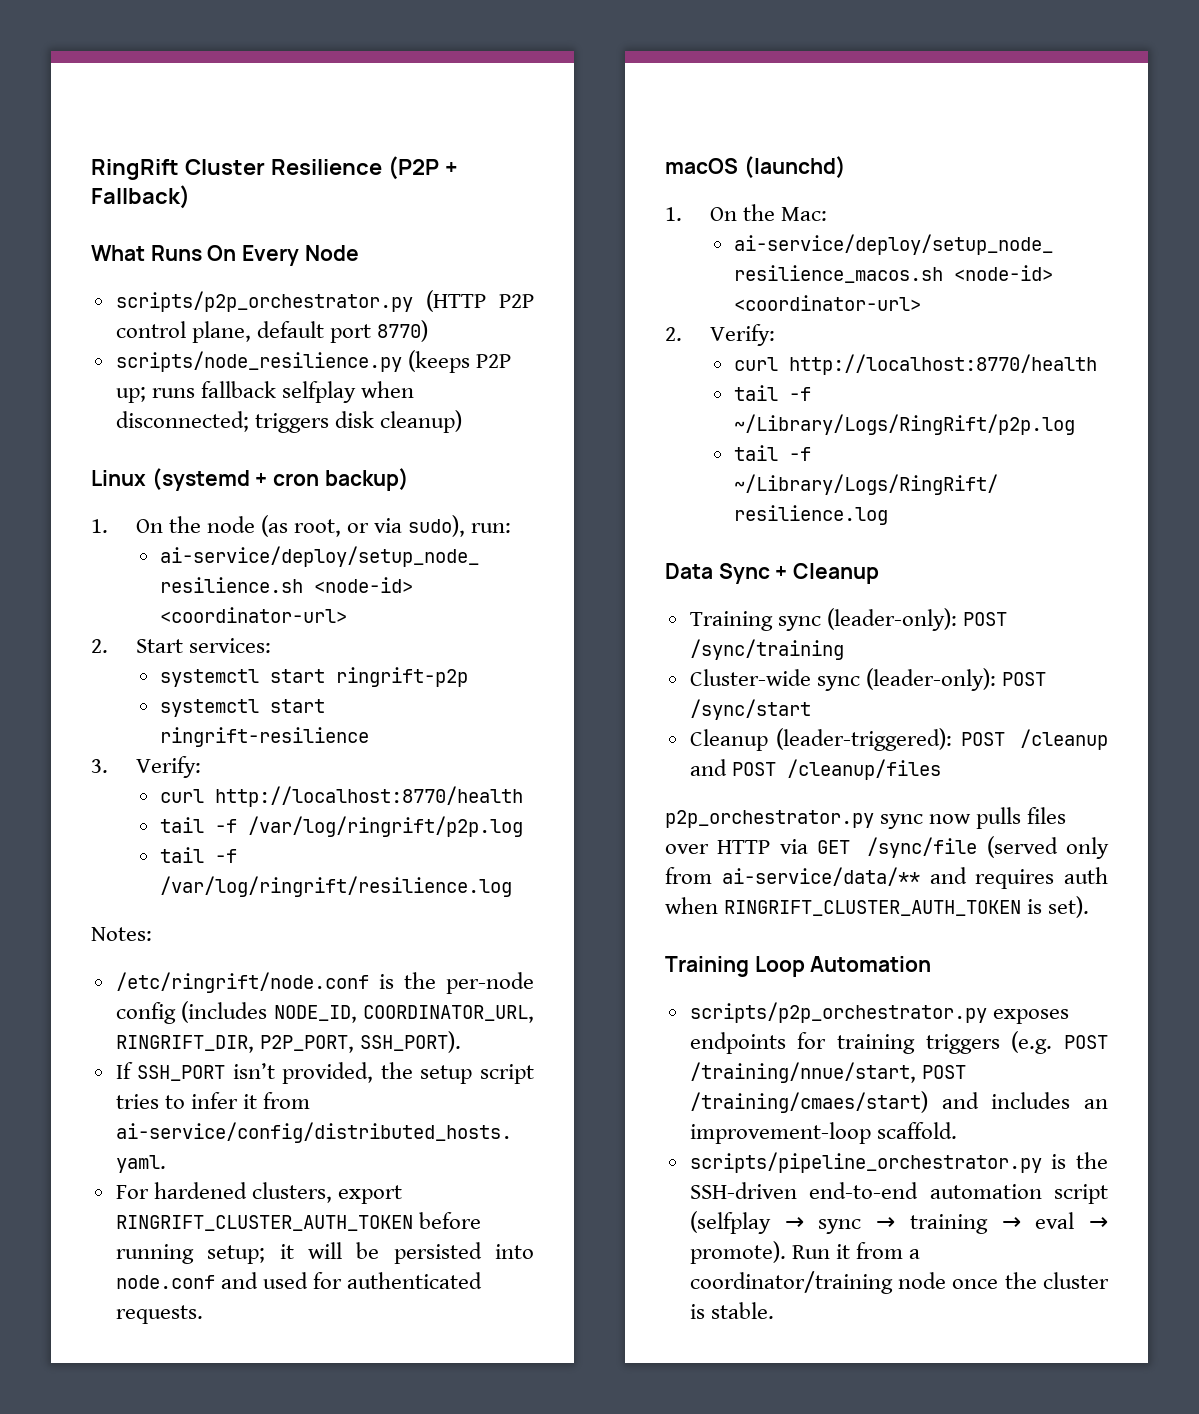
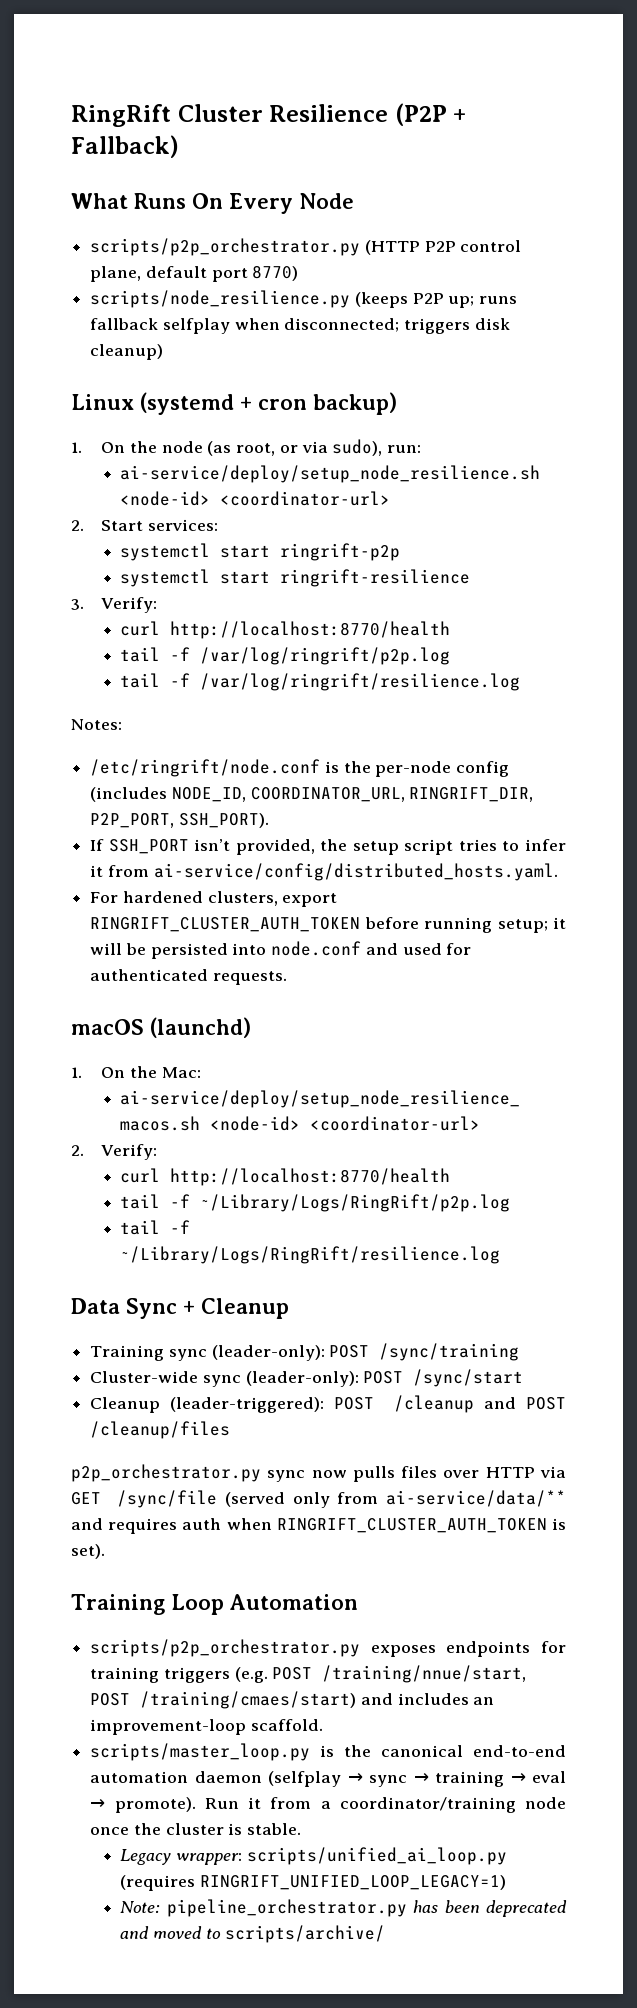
- scripts/pipeline_orchestrator.py is the SSH-driven end-to-end automation script (selfplay → sync → training → eval → promote).
+ scripts/master_loop.py is the canonical end-to-end automation daemon (selfplay → sync → training → eval → promote).
+ Legacy wrapper: scripts/unified_ai_loop.py (requires RINGRIFT_UNIFIED_LOOP_LEGACY=1)
+ Note: pipeline_orchestrator.py has been deprecated and moved to scripts/archive/

